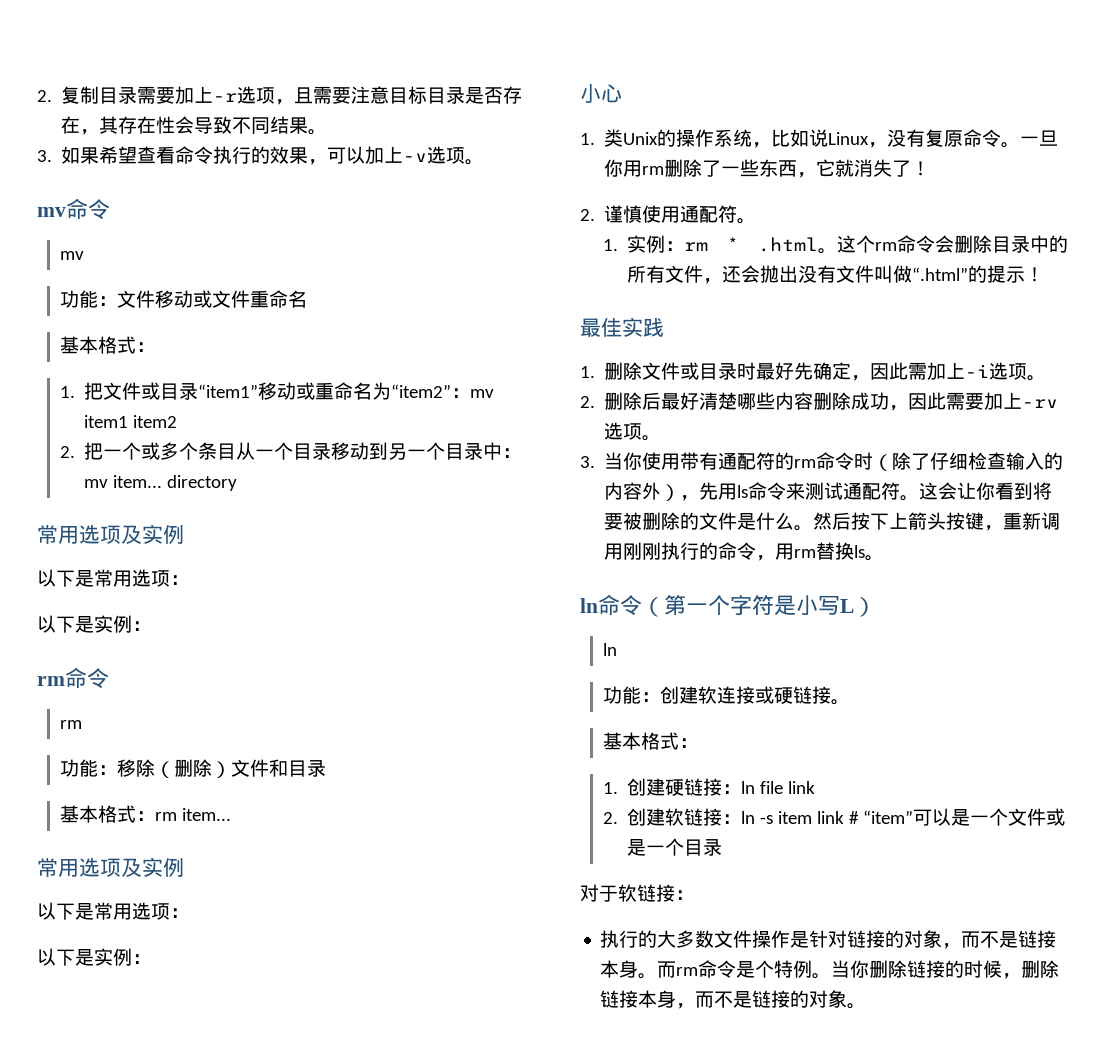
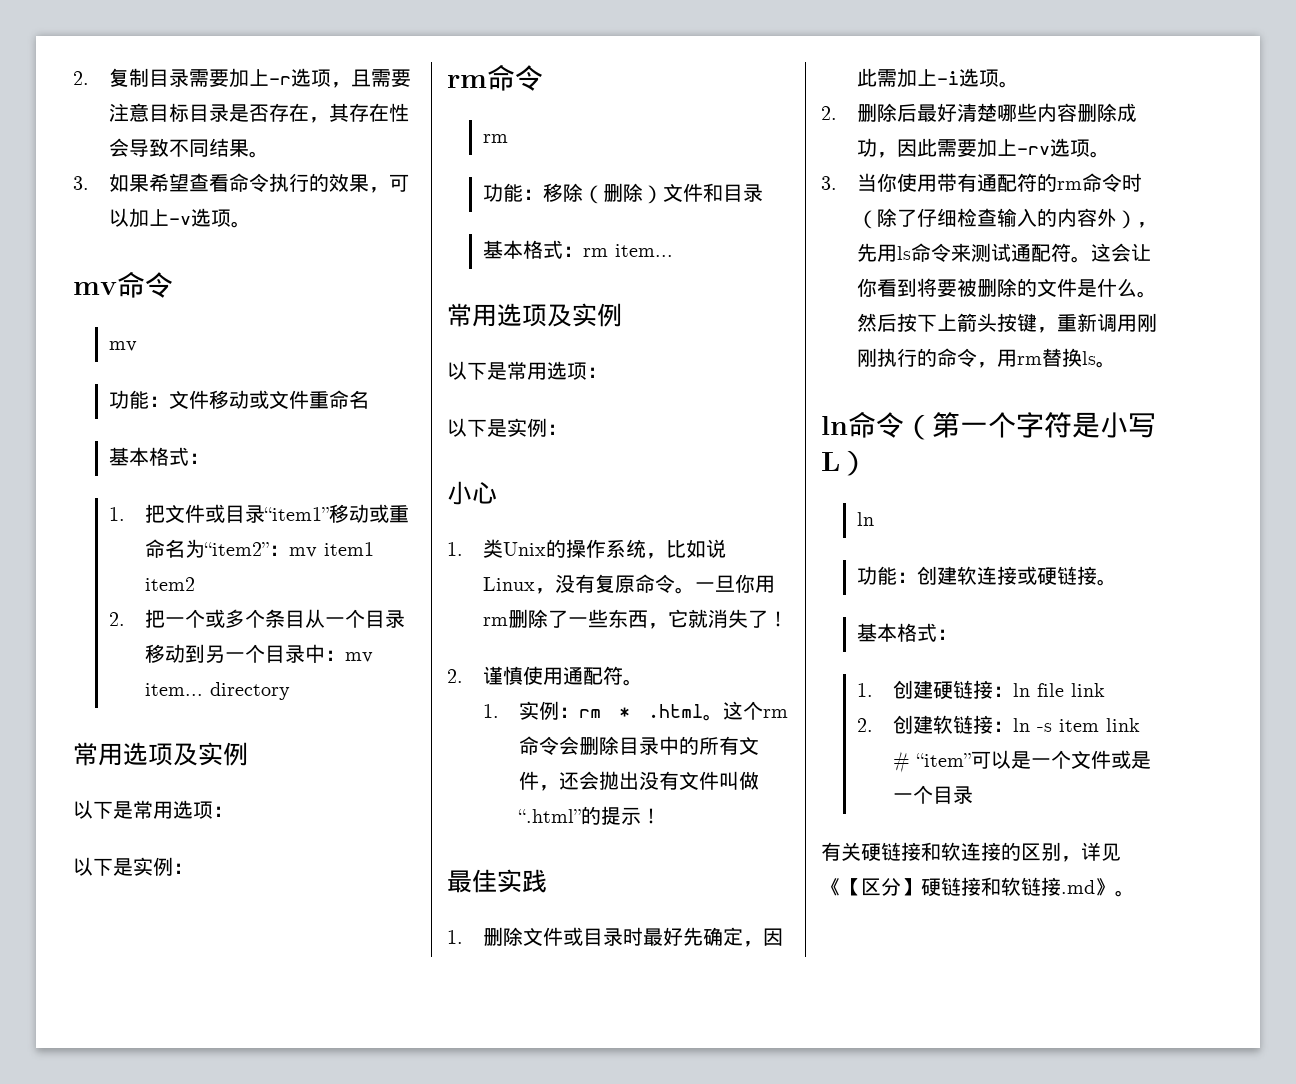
- 对于软链接：
- 执行的大多数文件操作是针对链接的对象，而不是链接本身。而rm命令是个特例。当你删除链接的时候，删除链接本身，而不是链接的对象。
+ 有关硬链接和软连接的区别，详见《【区分】硬链接和软链接.md》。

